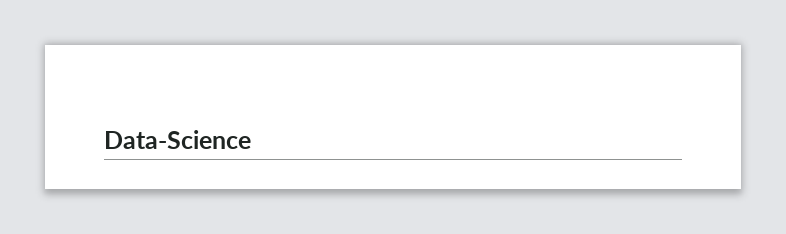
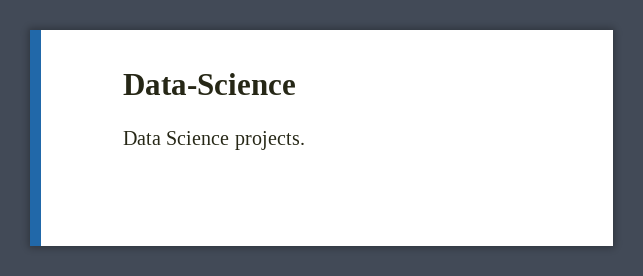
+ Data Science projects.

